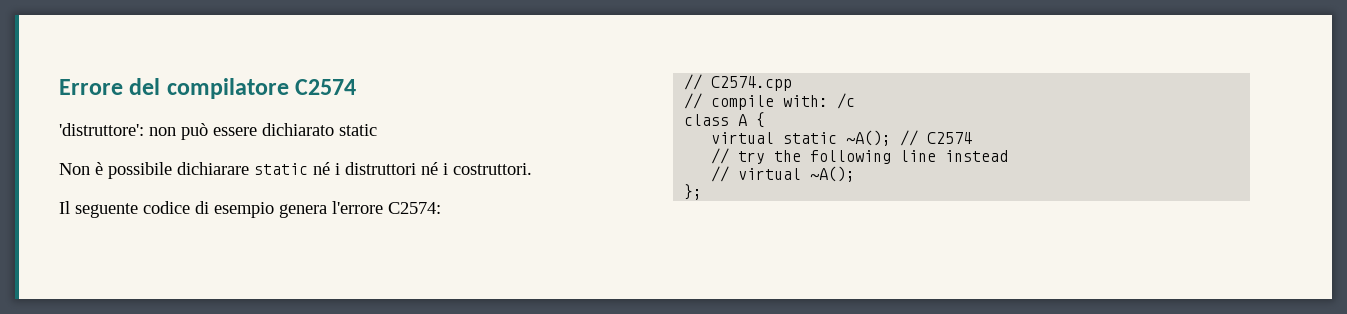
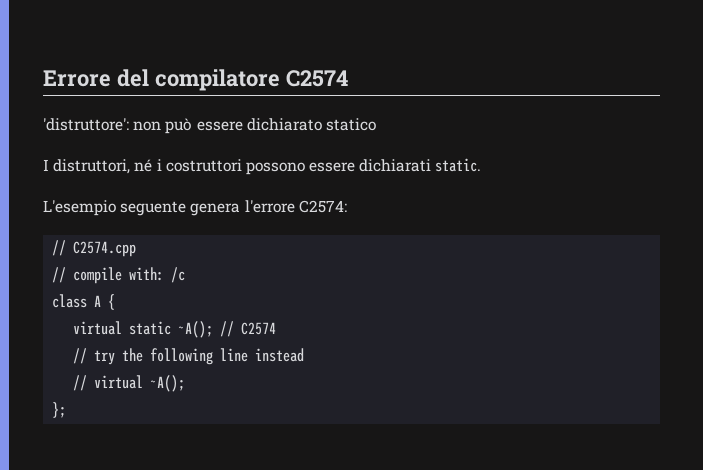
- 'distruttore': non può essere dichiarato static
- Non è possibile dichiarare static né i distruttori né i costruttori.
- Il seguente codice di esempio genera l'errore C2574:
+ 'distruttore': non può essere dichiarato statico
+ I distruttori, né i costruttori possono essere dichiarati static.
+ L'esempio seguente genera l'errore C2574:

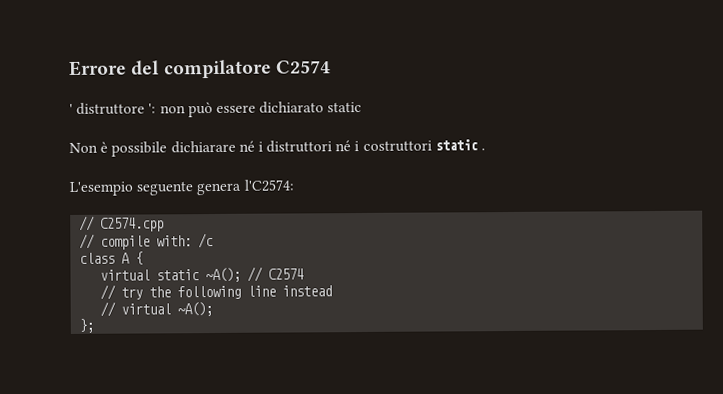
- 'distruttore': non può essere dichiarato statico
- I distruttori, né i costruttori possono essere dichiarati static.
+ ' distruttore ': non può essere dichiarato static
+ Non è possibile dichiarare né i distruttori né i costruttori static .
- L'esempio seguente genera l'errore C2574:
+ L'esempio seguente genera l'C2574:

